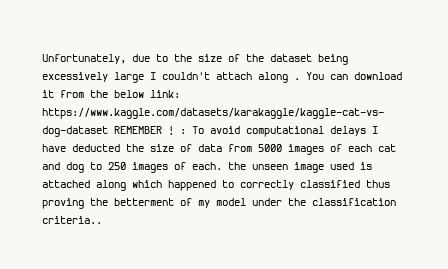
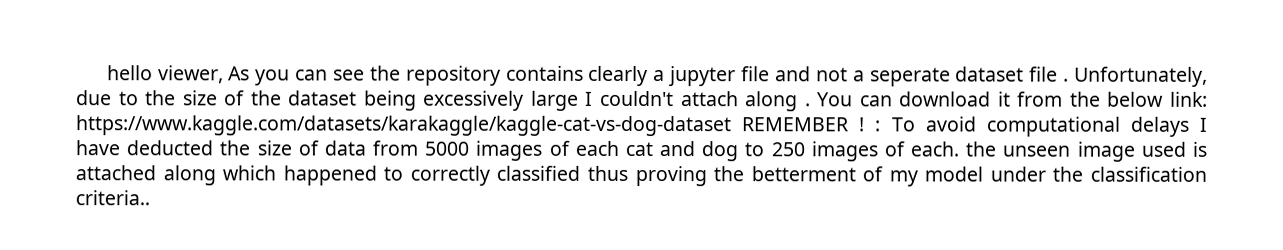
+ hello viewer, As you can see the repository contains clearly a jupyter file and not a seperate dataset file .

